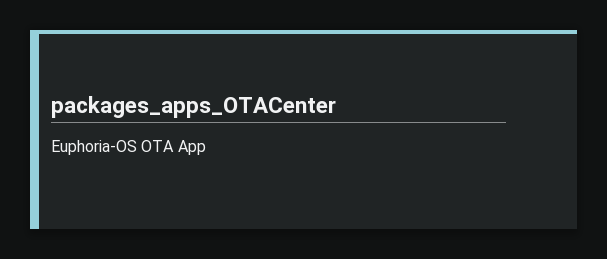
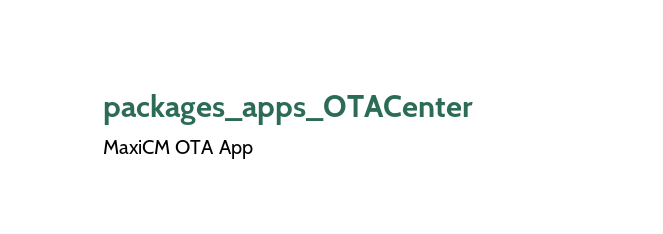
- Euphoria-OS OTA App
+ MaxiCM OTA App

